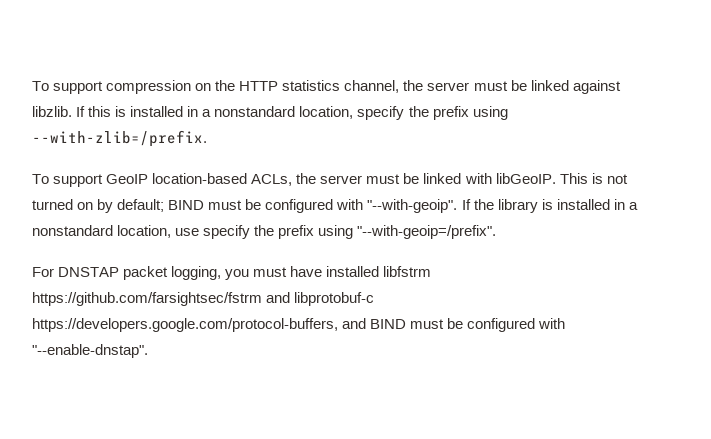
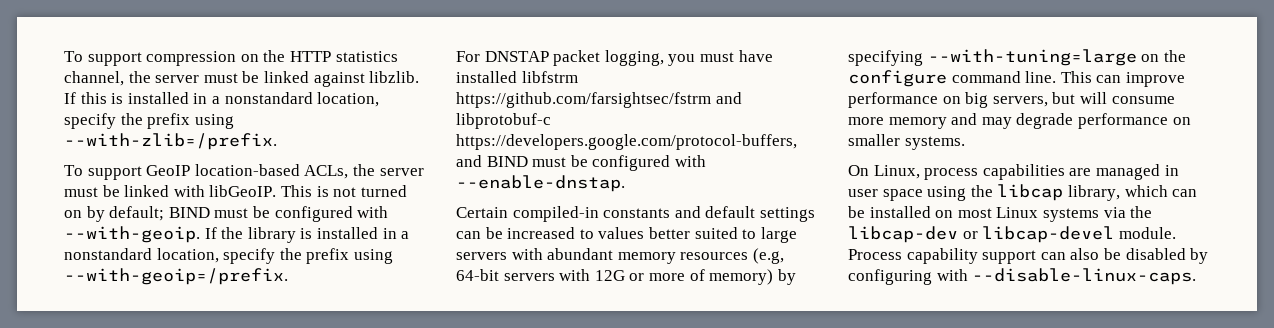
- This is not turned on by default; BIND must be configured with "--with-geoip".
+ This is not turned on by default; BIND must be configured with --with-geoip.
- If the library is installed in a nonstandard location, use specify the prefix using "--with-geoip=/prefix".
+ If the library is installed in a nonstandard location, specify the prefix using --with-geoip=/prefix.
- For DNSTAP packet logging, you must have installed libfstrm https://github.com/farsightsec/fstrm and libprotobuf-c https://developers.google.com/protocol-buffers, and BIND must be configured with "--enable-dnstap".
+ For DNSTAP packet logging, you must have installed libfstrm https://github.com/farsightsec/fstrm and libprotobuf-c https://developers.google.com/protocol-buffers, and BIND must be configured with --enable-dnstap.
+ Certain compiled-in constants and default settings can be increased to values better suited to large servers with abundant memory resources (e.g, 64-bit servers with 12G or more of memory) by specifying --with-tuning=large on the configure command line. This can improve performance on big servers, but will consume more memory and may degrade performance on smaller systems.
+ On Linux, process capabilities are managed in user space using the libcap library, which can be installed on most Linux systems via the libcap-dev or libcap-devel module. Process capability support can also be disabled by configuring with --disable-linux-caps.

